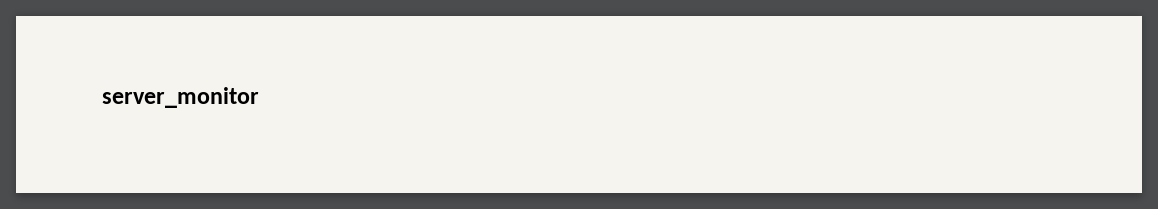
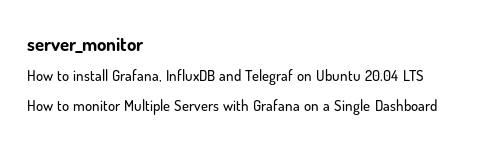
+ How to install Grafana, InfluxDB and Telegraf on Ubuntu 20.04 LTS
+ How to monitor Multiple Servers with Grafana on a Single Dashboard

